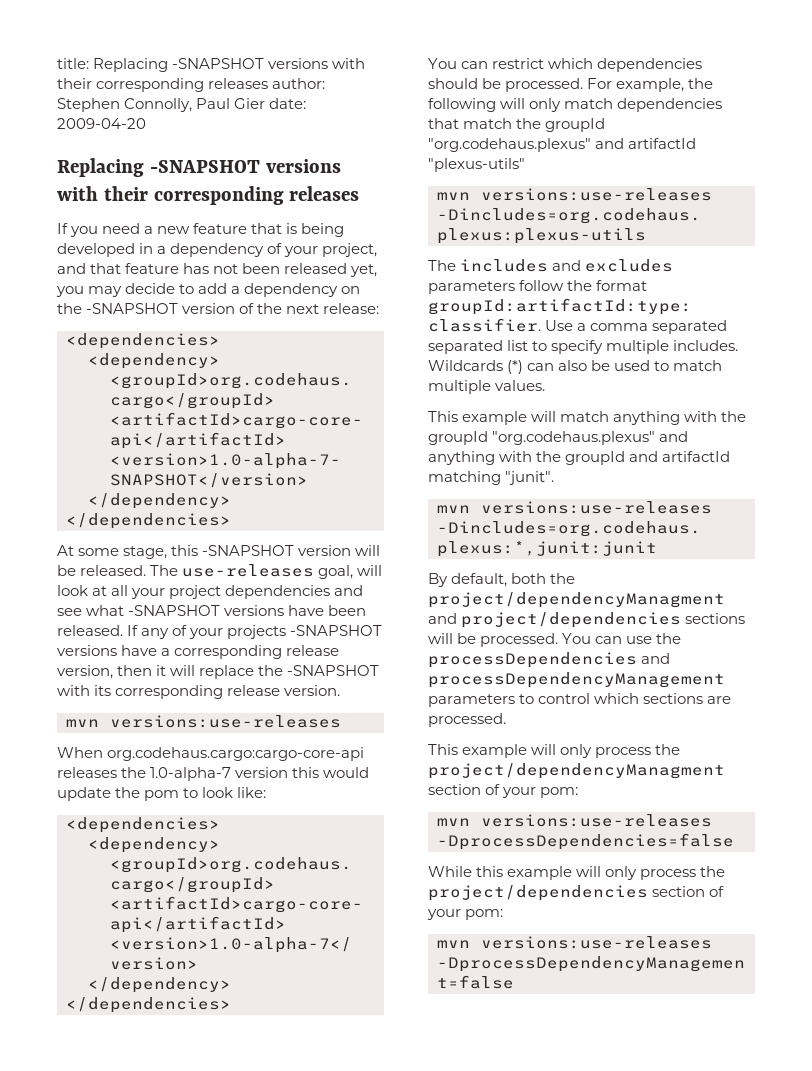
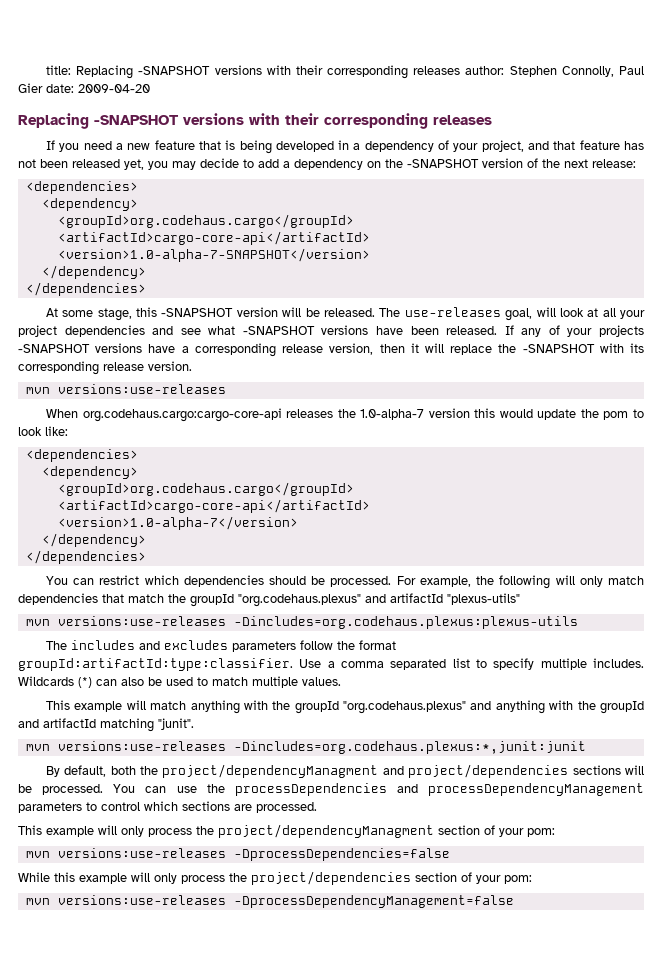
- Use a comma separated separated list to specify multiple includes.
+ Use a comma separated list to specify multiple includes.

